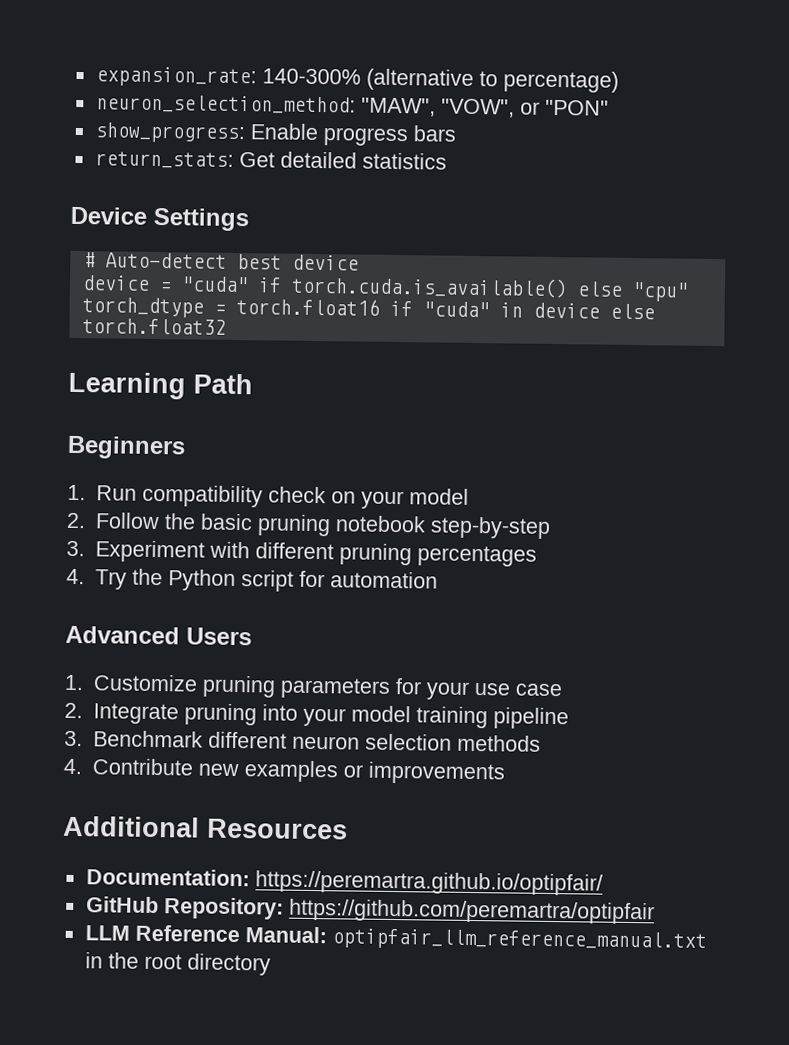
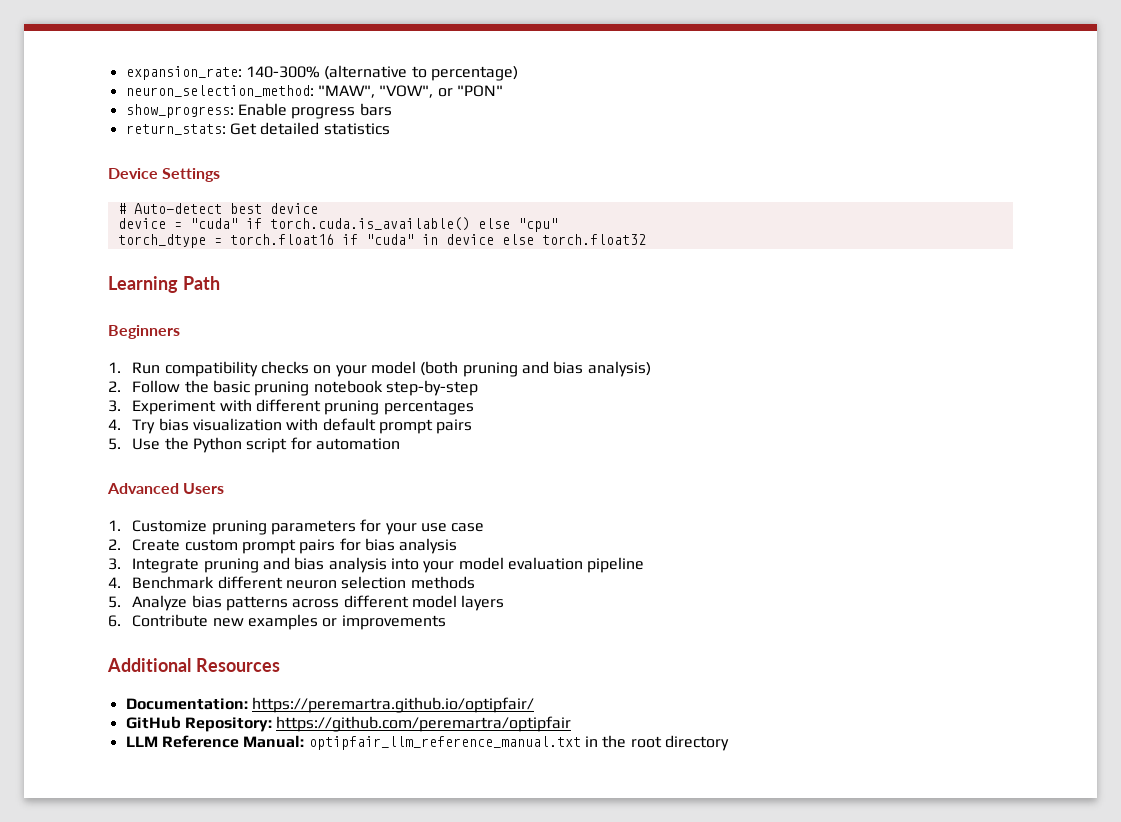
- 1. Run compatibility check on your model
+ 1. Run compatibility checks on your model (both pruning and bias analysis)
- 4. Try the Python script for automation
+ 4. Try bias visualization with default prompt pairs
+ 5. Use the Python script for automation
- 2. Integrate pruning into your model training pipeline
+ 2. Create custom prompt pairs for bias analysis
+ 3. Integrate pruning and bias analysis into your model evaluation pipeline
- 3. Benchmark different neuron selection methods
+ 4. Benchmark different neuron selection methods
- 4. Contribute new examples or improvements
+ 5. Analyze bias patterns across different model layers
+ 6. Contribute new examples or improvements

